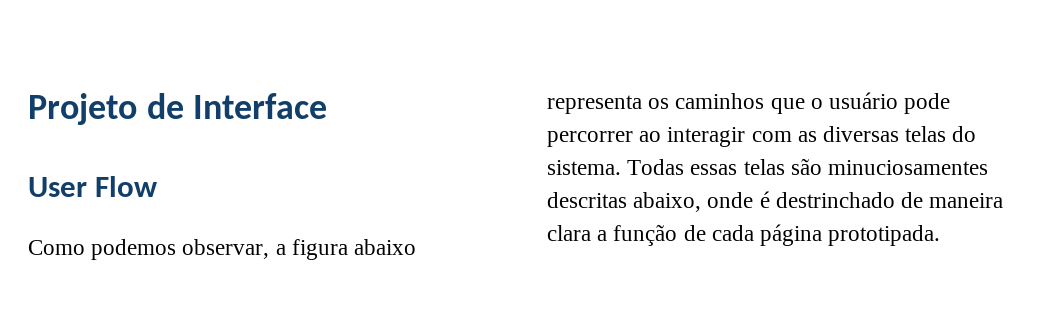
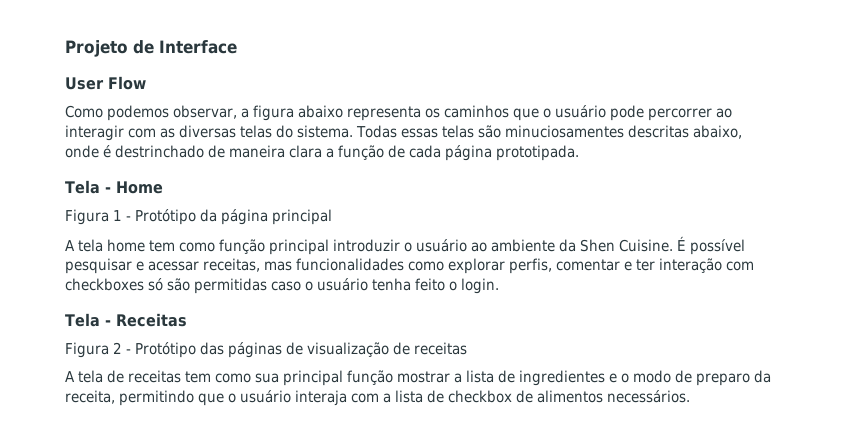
+ Tela - Home
+ Figura 1 - Protótipo da página principal
+ A tela home tem como função principal introduzir o usuário ao ambiente da Shen Cuisine. É possível pesquisar e acessar receitas, mas funcionalidades como explorar perfis, comentar e ter interação com checkboxes só são permitidas caso o usuário tenha feito o login.
+ Tela - Receitas
+ Figura 2 - Protótipo das páginas de visualização de receitas
+ A tela de receitas tem como sua principal função mostrar a lista de ingredientes e o modo de preparo da receita, permitindo que o usuário interaja com a lista de checkbox de alimentos necessários.

